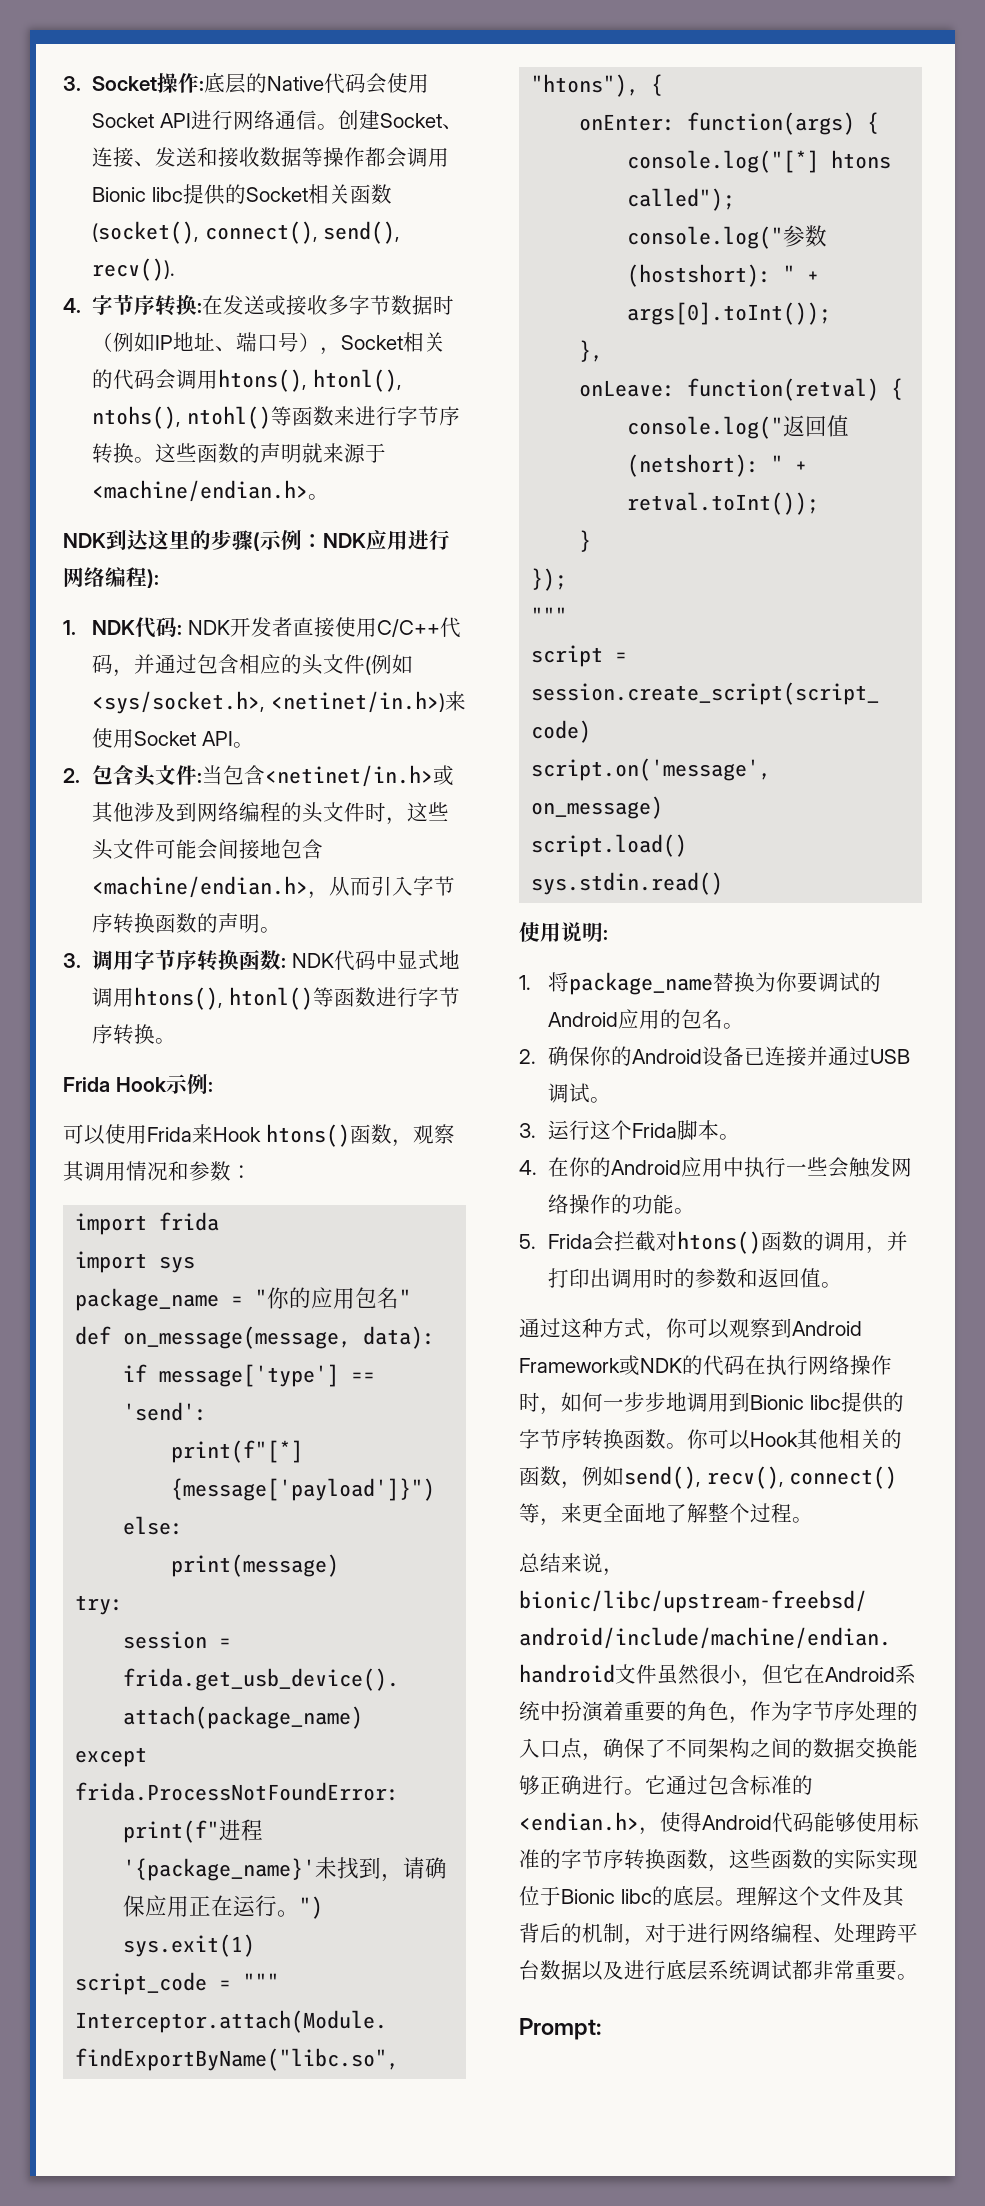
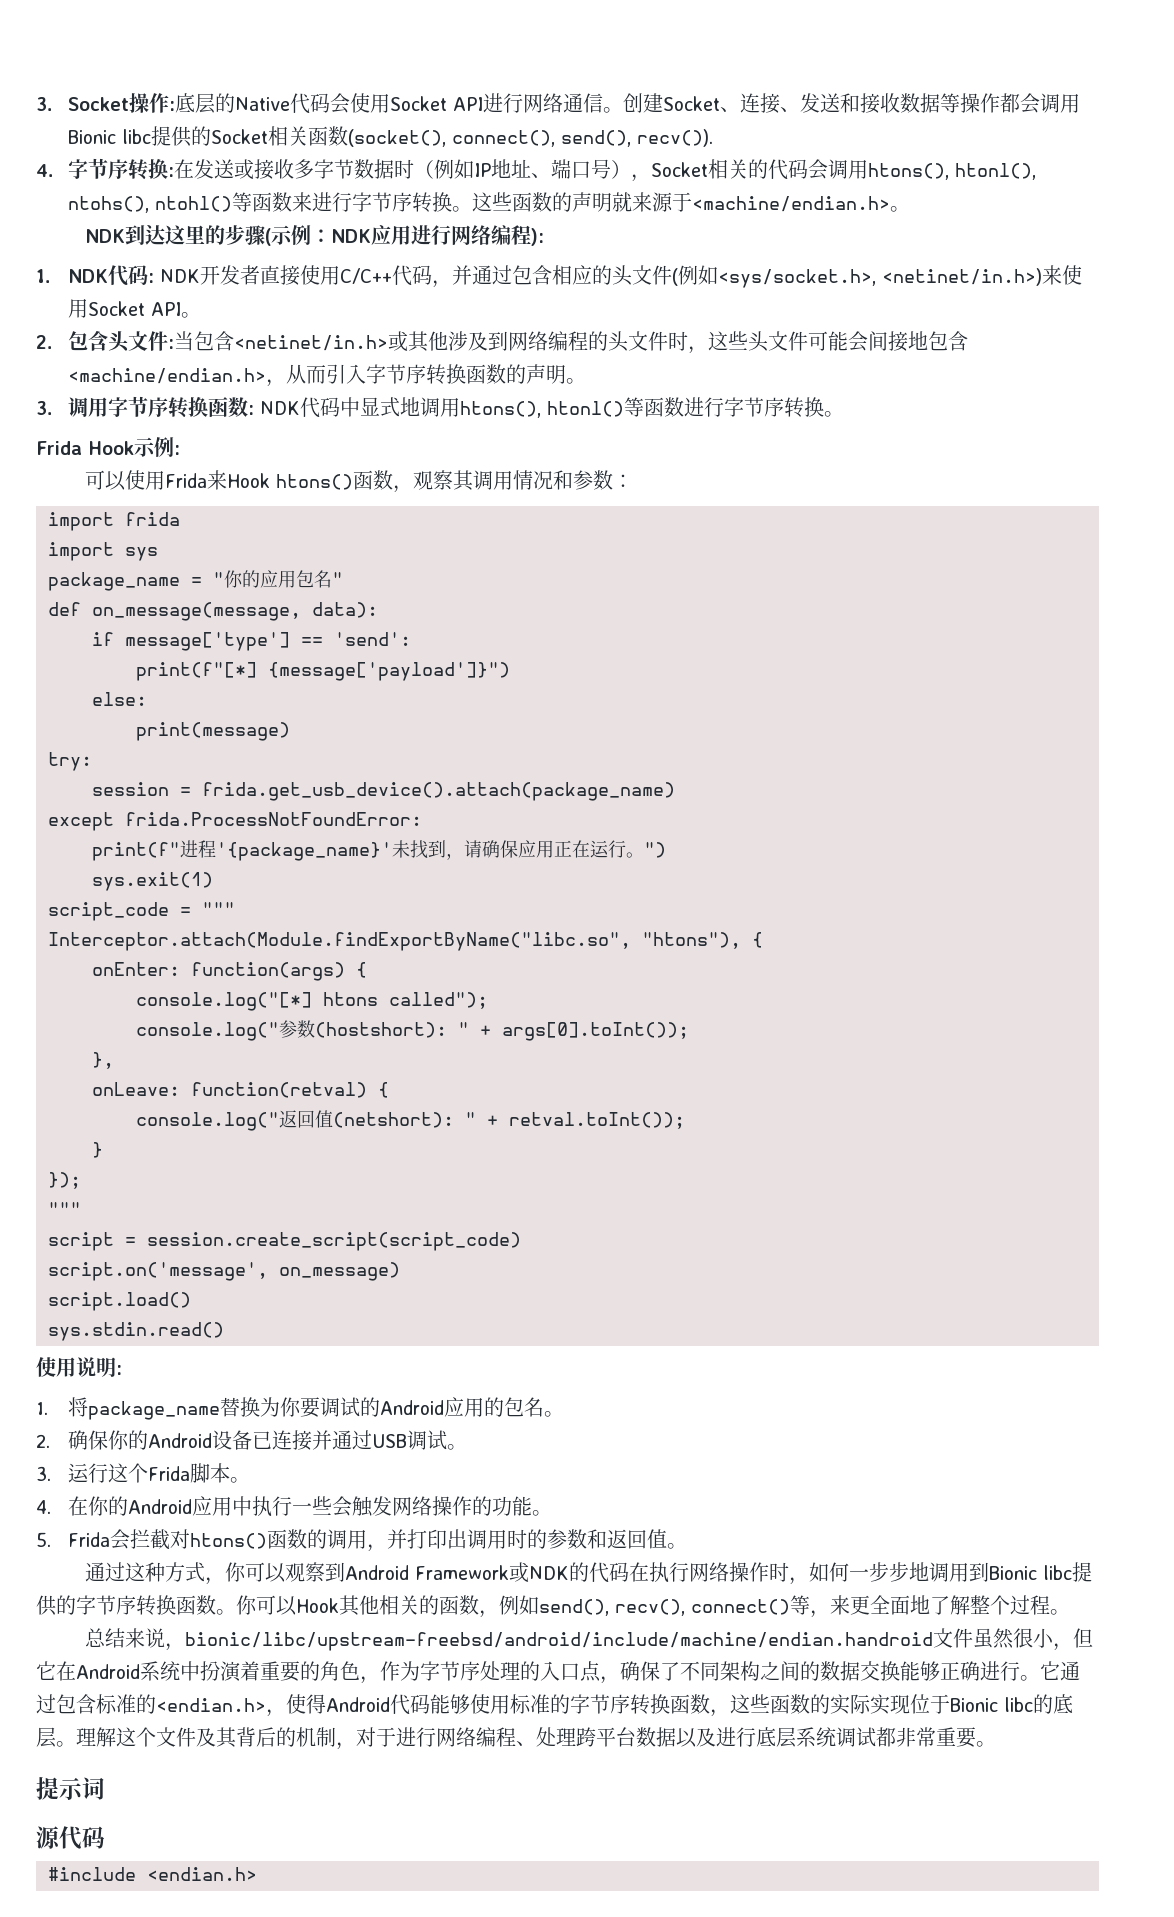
- Prompt:
+ 提示词
+ 源代码
+ #include <endian.h>

